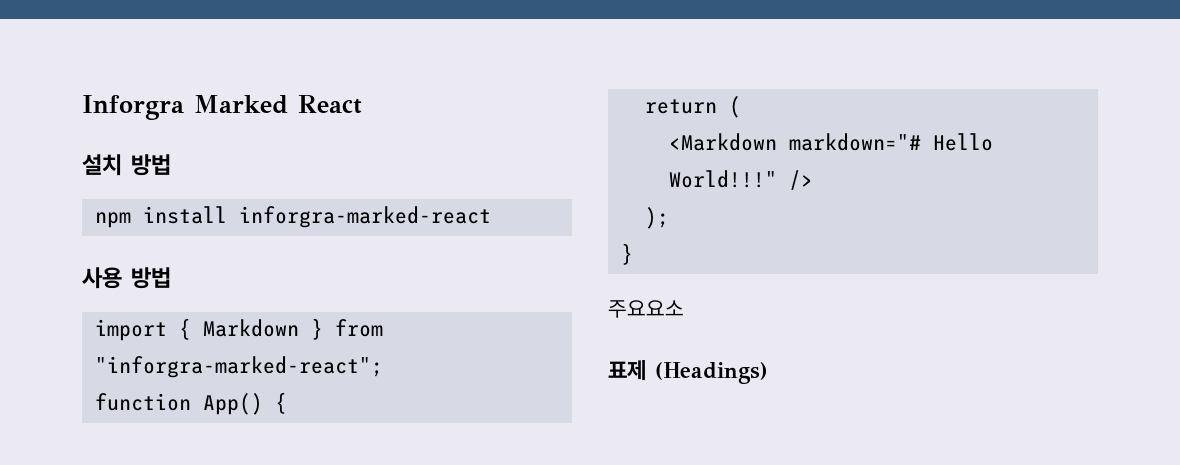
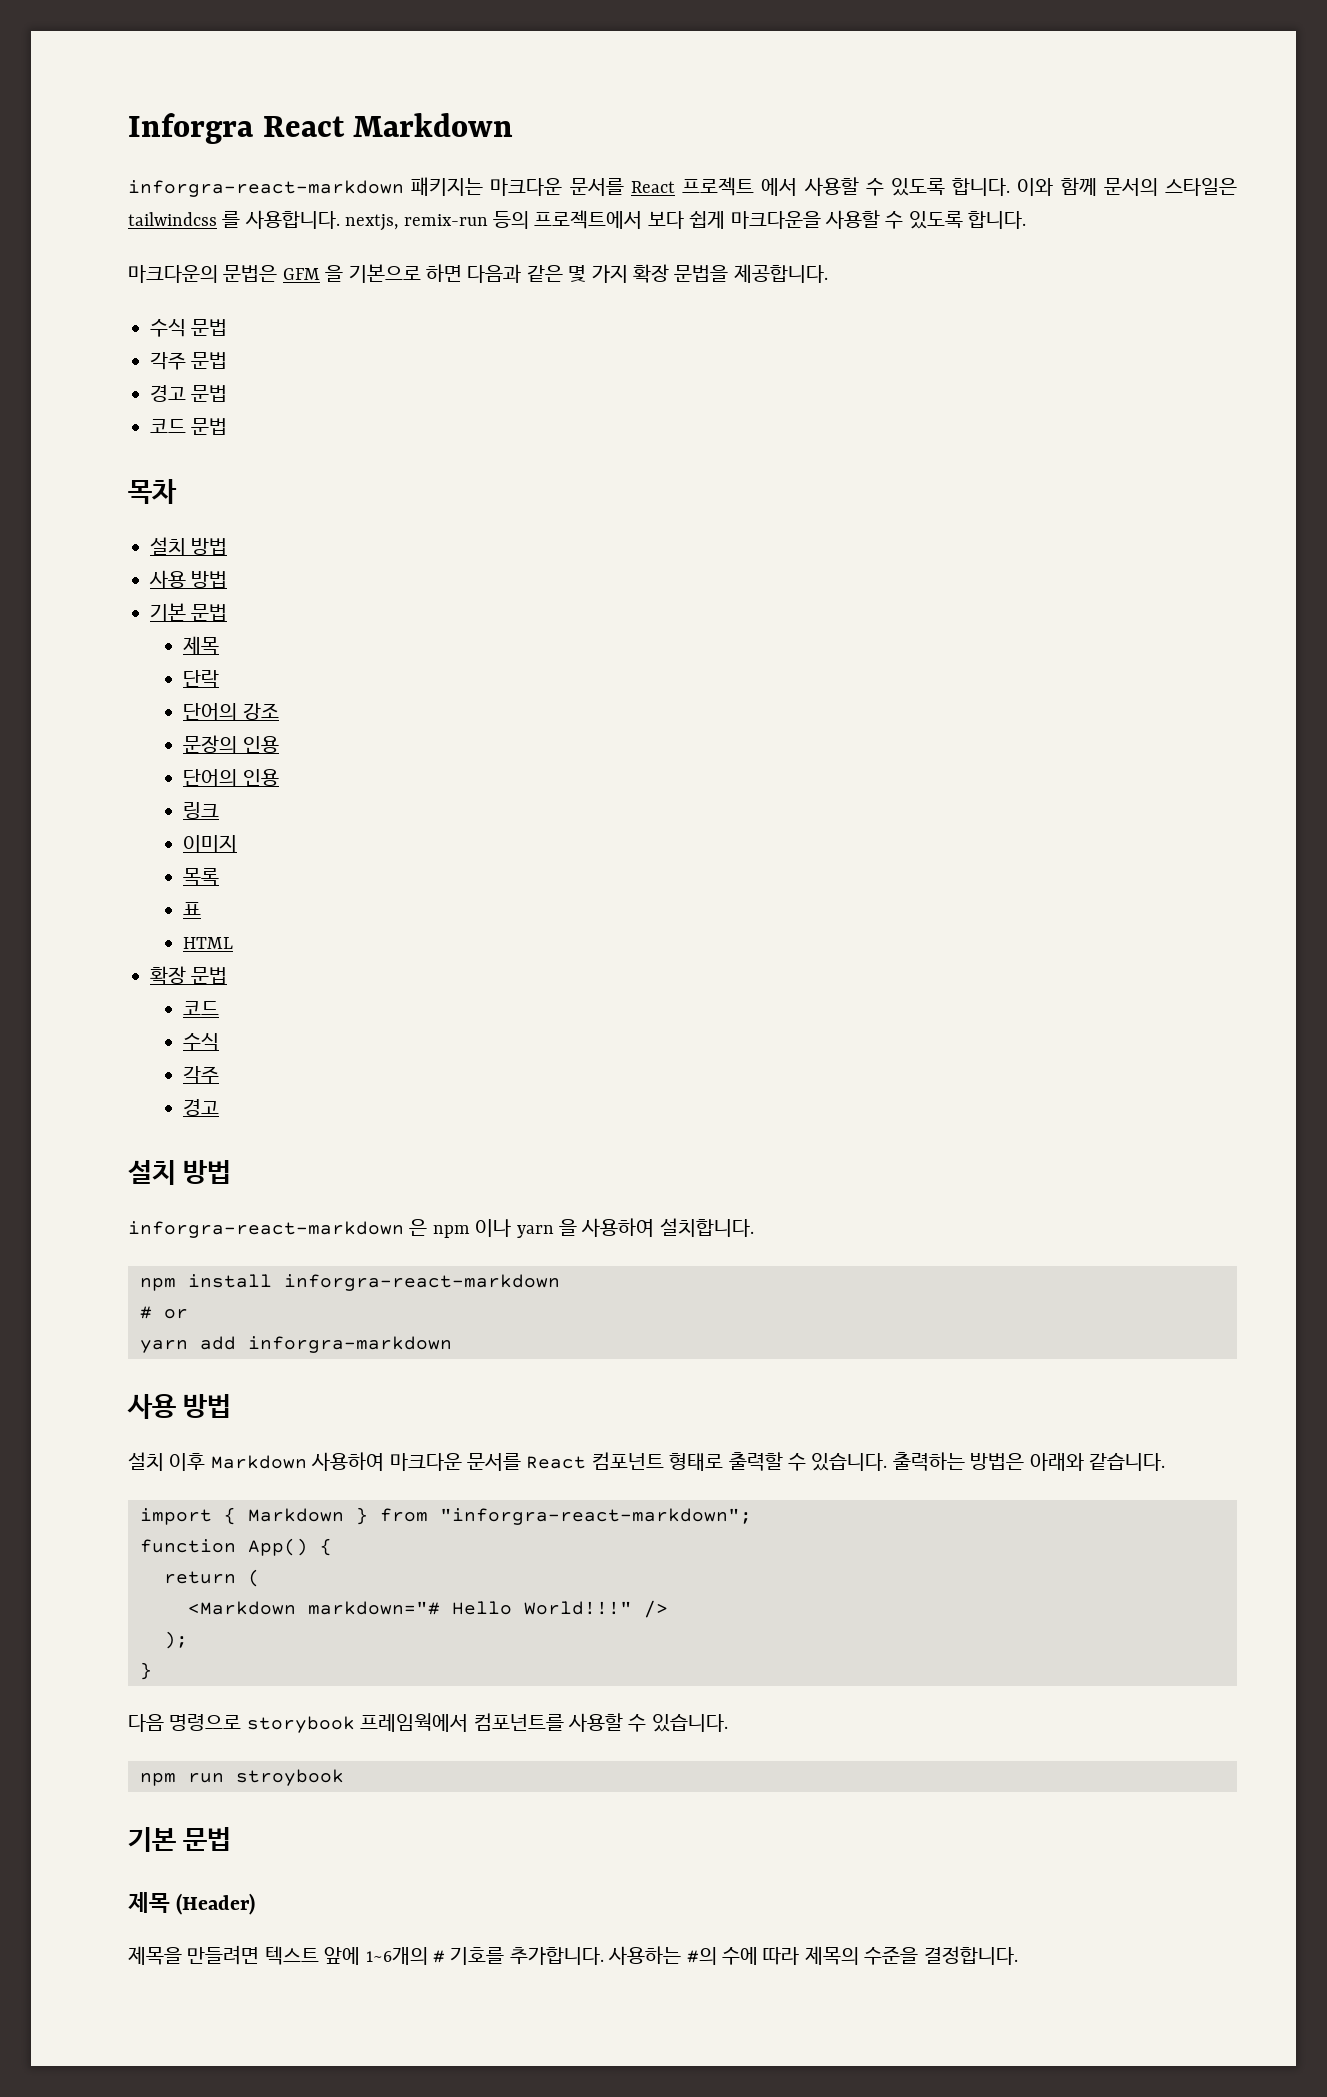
- Inforgra Marked React
+ Inforgra React Markdown
+ inforgra-react-markdown 패키지는 마크다운 문서를 React 프로젝트 에서 사용할 수 있도록 합니다. 이와 함께 문서의 스타일은 tailwindcss 를 사용합니다. nextjs, remix-run 등의 프로젝트에서 보다 쉽게 마크다운을 사용할 수 있도록 합니다.
+ 마크다운의 문법은 GFM 을 기본으로 하면 다음과 같은 몇 가지 확장 문법을 제공합니다.
+ 수식 문법
+ 각주 문법
+ 경고 문법
+ 코드 문법
+ 목차
  설치 방법
- npm install inforgra-marked-react
  사용 방법
+ 기본 문법
+ 제목
+ 단락
+ 단어의 강조
+ 문장의 인용
+ 단어의 인용
+ 링크
+ 이미지
+ 목록
+ 표
+ HTML
+ 확장 문법
+ 코드
+ 수식
+ 각주
+ 경고
+ 설치 방법
+ inforgra-react-markdown 은 npm 이나 yarn 을 사용하여 설치합니다.
+ npm install inforgra-react-markdown
+ # or
+ yarn add inforgra-markdown
+ 사용 방법
+ 설치 이후 Markdown 사용하여 마크다운 문서를 React 컴포넌트 형태로 출력할 수 있습니다. 출력하는 방법은 아래와 같습니다.
- import { Markdown } from "inforgra-marked-react";
+ import { Markdown } from "inforgra-react-markdown";
- 주요요소
- 표제 (Headings)
+ 다음 명령으로 storybook 프레임웍에서 컴포넌트를 사용할 수 있습니다.
+ npm run stroybook
+ 기본 문법
+ 제목 (Header)
+ 제목을 만들려면 텍스트 앞에 1~6개의 # 기호를 추가합니다. 사용하는 #의 수에 따라 제목의 수준을 결정합니다.

